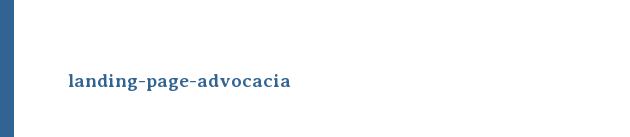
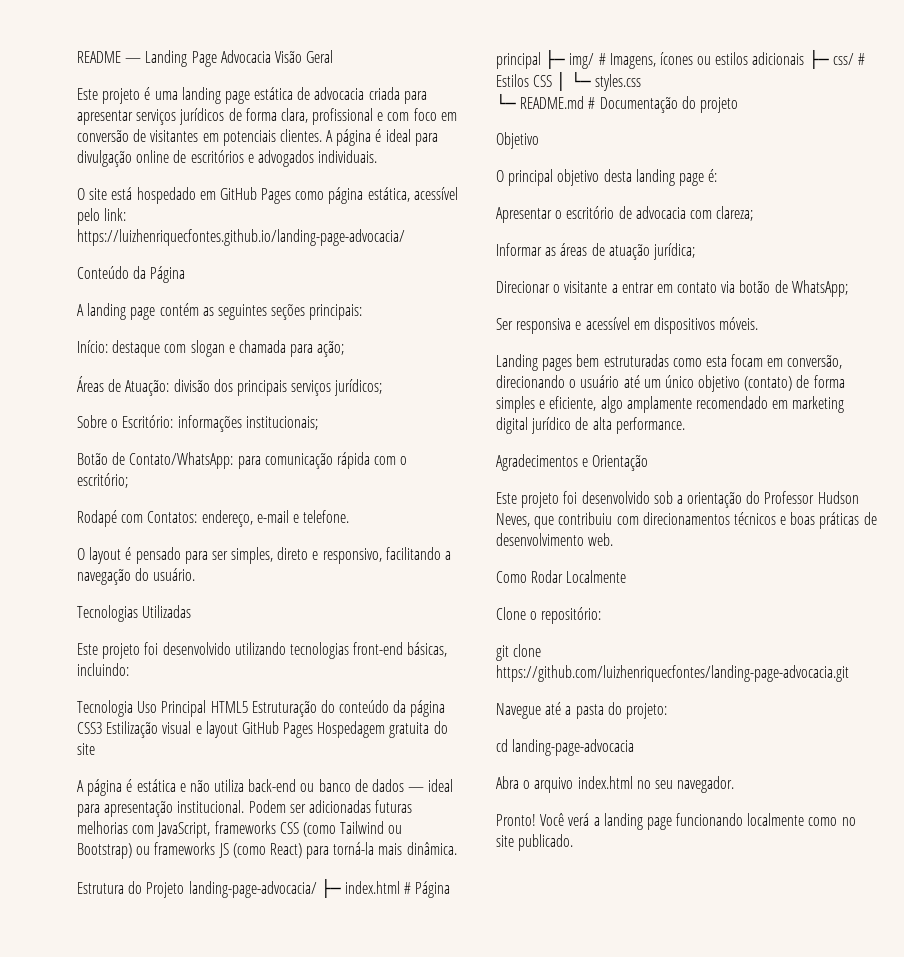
- landing-page-advocacia
+ README — Landing Page Advocacia Visão Geral
+ Este projeto é uma landing page estática de advocacia criada para apresentar serviços jurídicos de forma clara, profissional e com foco em conversão de visitantes em potenciais clientes. A página é ideal para divulgação online de escritórios e advogados individuais.
+ O site está hospedado em GitHub Pages como página estática, acessível pelo link: https://luizhenriquecfontes.github.io/landing-page-advocacia/
+ Conteúdo da Página
+ A landing page contém as seguintes seções principais:
+ Início: destaque com slogan e chamada para ação;
+ Áreas de Atuação: divisão dos principais serviços jurídicos;
+ Sobre o Escritório: informações institucionais;
+ Botão de Contato/WhatsApp: para comunicação rápida com o escritório;
+ Rodapé com Contatos: endereço, e-mail e telefone.
+ O layout é pensado para ser simples, direto e responsivo, facilitando a navegação do usuário.
+ Tecnologias Utilizadas
+ Este projeto foi desenvolvido utilizando tecnologias front-end básicas, incluindo:
+ Tecnologia Uso Principal HTML5 Estruturação do conteúdo da página CSS3 Estilização visual e layout GitHub Pages Hospedagem gratuita do site
+ A página é estática e não utiliza back-end ou banco de dados — ideal para apresentação institucional. Podem ser adicionadas futuras melhorias com JavaScript, frameworks CSS (como Tailwind ou Bootstrap) ou frameworks JS (como React) para torná-la mais dinâmica.
+ Estrutura do Projeto landing-page-advocacia/ ├─ index.html # Página principal ├─ img/ # Imagens, ícones ou estilos adicionais ├─ css/ # Estilos CSS │ └─ styles.css
+ └─ README.md # Documentação do projeto
+ Objetivo
+ O principal objetivo desta landing page é:
+ Apresentar o escritório de advocacia com clareza;
+ Informar as áreas de atuação jurídica;
+ Direcionar o visitante a entrar em contato via botão de WhatsApp;
+ Ser responsiva e acessível em dispositivos móveis.
+ Landing pages bem estruturadas como esta focam em conversão, direcionando o usuário até um único objetivo (contato) de forma simples e eficiente, algo amplamente recomendado em marketing digital jurídico de alta performance.
+ Agradecimentos e Orientação
+ Este projeto foi desenvolvido sob a orientação do Professor Hudson Neves, que contribuiu com direcionamentos técnicos e boas práticas de desenvolvimento web.
+ Como Rodar Localmente
+ Clone o repositório:
+ git clone https://github.com/luizhenriquecfontes/landing-page-advocacia.git
+ Navegue até a pasta do projeto:
+ cd landing-page-advocacia
+ Abra o arquivo index.html no seu navegador.
+ Pronto! Você verá a landing page funcionando localmente como no site publicado.

